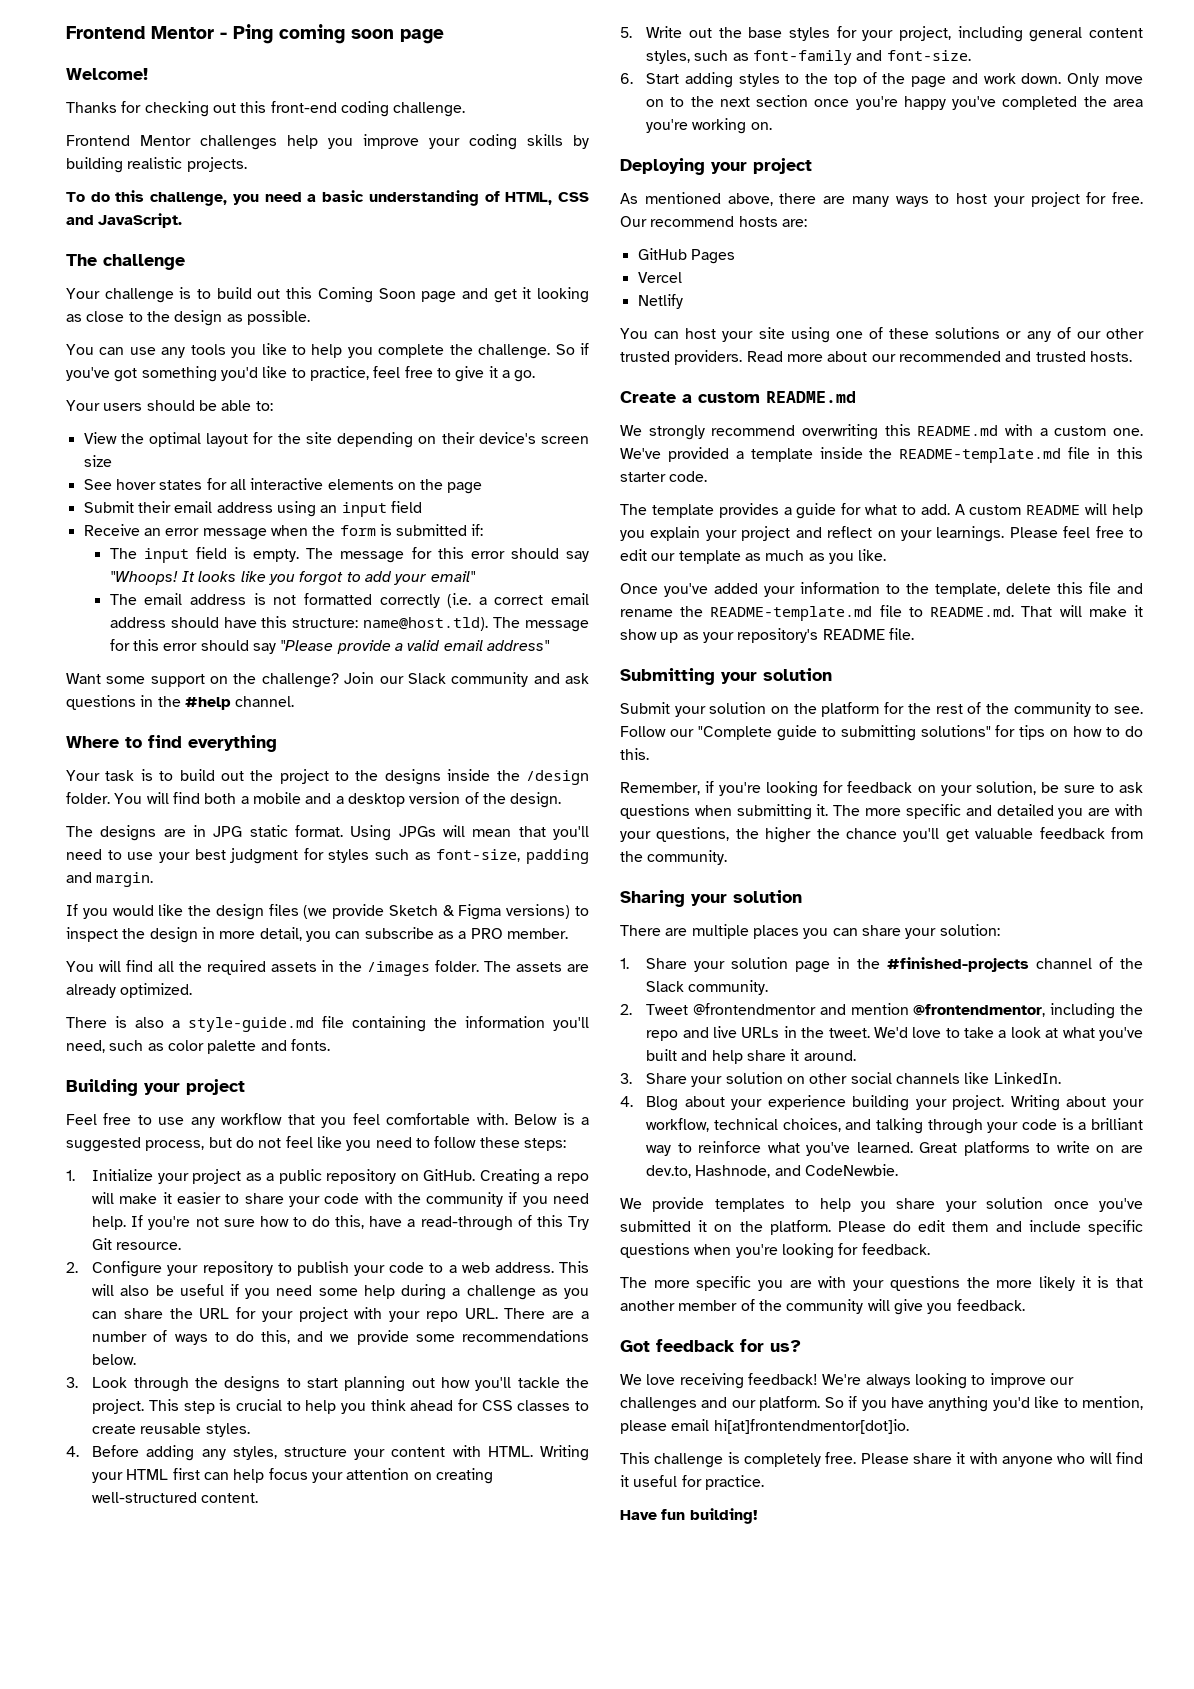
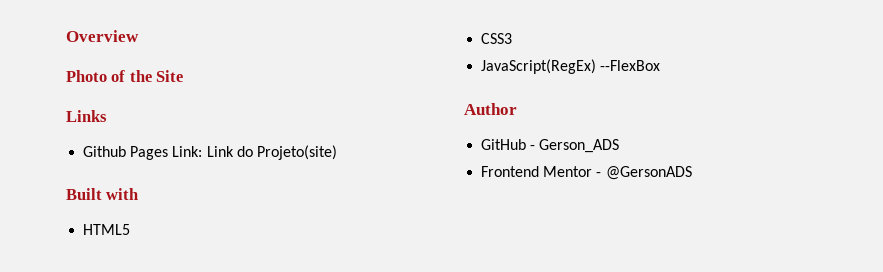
- Frontend Mentor - Ping coming soon page
- Welcome!
- Thanks for checking out this front-end coding challenge.
- Frontend Mentor challenges help you improve your coding skills by building realistic projects.
- To do this challenge, you need a basic understanding of HTML, CSS and JavaScript.
- The challenge
- Your challenge is to build out this Coming Soon page and get it looking as close to the design as possible.
- You can use any tools you like to help you complete the challenge. So if you've got something you'd like to practice, feel free to give it a go.
- Your users should be able to:
- View the optimal layout for the site depending on their device's screen size
- See hover states for all interactive elements on the page
- Submit their email address using an input field
- Receive an error message when the form is submitted if:
- The input field is empty. The message for this error should say "Whoops! It looks like you forgot to add your email"
- The email address is not formatted correctly (i.e. a correct email address should have this structure: name@host.tld). The message for this error should say "Please provide a valid email address"
- Want some support on the challenge? Join our Slack community and ask questions in the #help channel.
- Where to find everything
- Your task is to build out the project to the designs inside the /design folder. You will find both a mobile and a desktop version of the design.
- The designs are in JPG static format. Using JPGs will mean that you'll need to use your best judgment for styles such as font-size, padding and margin.
- If you would like the design files (we provide Sketch & Figma versions) to inspect the design in more detail, you can subscribe as a PRO member.
- You will find all the required assets in the /images folder. The assets are already optimized.
- There is also a style-guide.md file containing the information you'll need, such as color palette and fonts.
- Building your project
- Feel free to use any workflow that you feel comfortable with. Below is a suggested process, but do not feel like you need to follow these steps:
- 1. Initialize your project as a public repository on GitHub. Creating a repo will make it easier to share your code with the community if you need help. If you're not sure how to do this, have a read-through of this Try Git resource.
- 2. Configure your repository to publish your code to a web address. This will also be useful if you need some help during a challenge as you can share the URL for your project with your repo URL. There are a number of ways to do this, and we provide some recommendations below.
- 3. Look through the designs to start planning out how you'll tackle the project. This step is crucial to help you think ahead for CSS classes to create reusable styles.
- 4. Before adding any styles, structure your content with HTML. Writing your HTML first can help focus your attention on creating well-structured content.
- 5. Write out the base styles for your project, including general content styles, such as font-family and font-size.
- 6. Start adding styles to the top of the page and work down. Only move on to the next section once you're happy you've completed the area you're working on.
- Deploying your project
- As mentioned above, there are many ways to host your project for free. Our recommend hosts are:
- GitHub Pages
- Vercel
- Netlify
- You can host your site using one of these solutions or any of our other trusted providers. Read more about our recommended and trusted hosts.
- Create a custom README.md
- We strongly recommend overwriting this README.md with a custom one. We've provided a template inside the README-template.md file in this starter code.
- The template provides a guide for what to add. A custom README will help you explain your project and reflect on your learnings. Please feel free to edit our template as much as you like.
- Once you've added your information to the template, delete this file and rename the README-template.md file to README.md. That will make it show up as your repository's README file.
- Submitting your solution
- Submit your solution on the platform for the rest of the community to see. Follow our "Complete guide to submitting solutions" for tips on how to do this.
- Remember, if you're looking for feedback on your solution, be sure to ask questions when submitting it. The more specific and detailed you are with your questions, the higher the chance you'll get valuable feedback from the community.
- Sharing your solution
- There are multiple places you can share your solution:
- 1. Share your solution page in the #finished-projects channel of the Slack community.
- 2. Tweet @frontendmentor and mention @frontendmentor, including the repo and live URLs in the tweet. We'd love to take a look at what you've built and help share it around.
- 3. Share your solution on other social channels like LinkedIn.
- 4. Blog about your experience building your project. Writing about your workflow, technical choices, and talking through your code is a brilliant way to reinforce what you've learned. Great platforms to write on are dev.to, Hashnode, and CodeNewbie.
- We provide templates to help you share your solution once you've submitted it on the platform. Please do edit them and include specific questions when you're looking for feedback.
- The more specific you are with your questions the more likely it is that another member of the community will give you feedback.
- Got feedback for us?
- We love receiving feedback! We're always looking to improve our challenges and our platform. So if you have anything you'd like to mention, please email hi[at]frontendmentor[dot]io.
- This challenge is completely free. Please share it with anyone who will find it useful for practice.
- Have fun building!
+ Overview
+ Photo of the Site
+ Links
+ Github Pages Link: Link do Projeto(site)
+ Built with
+ HTML5
+ CSS3
+ JavaScript(RegEx) --FlexBox
+ Author
+ GitHub - Gerson_ADS
+ Frontend Mentor - @GersonADS

